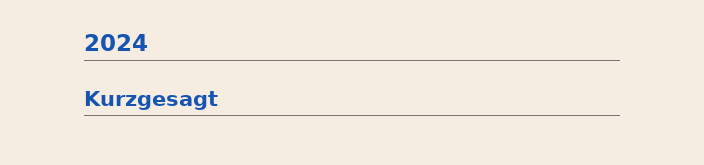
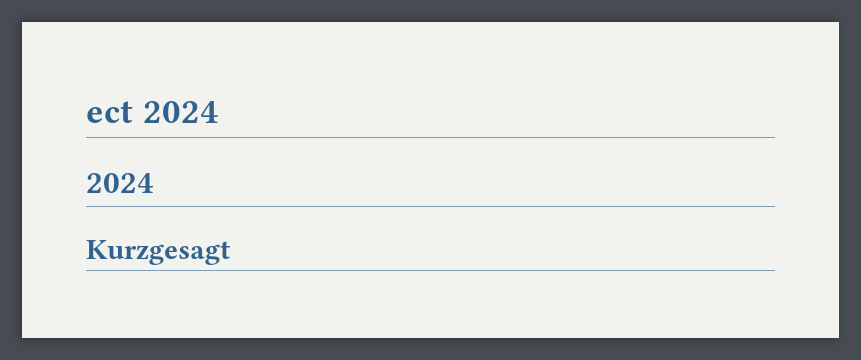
+ ect 2024

